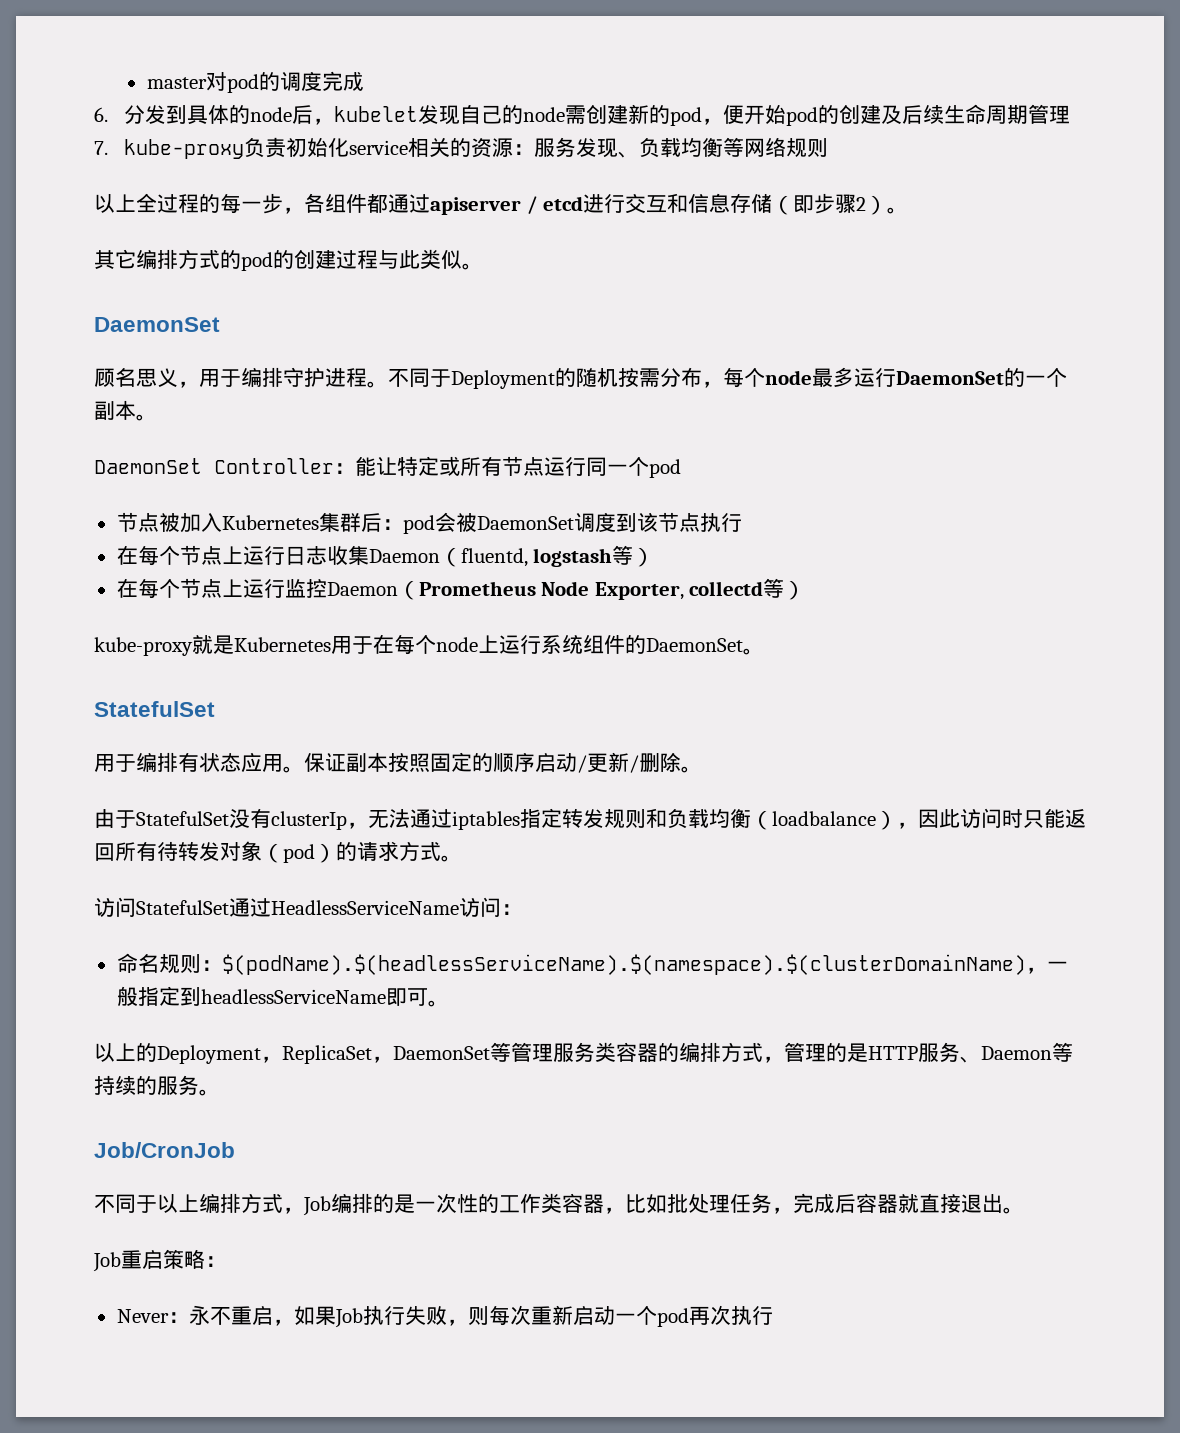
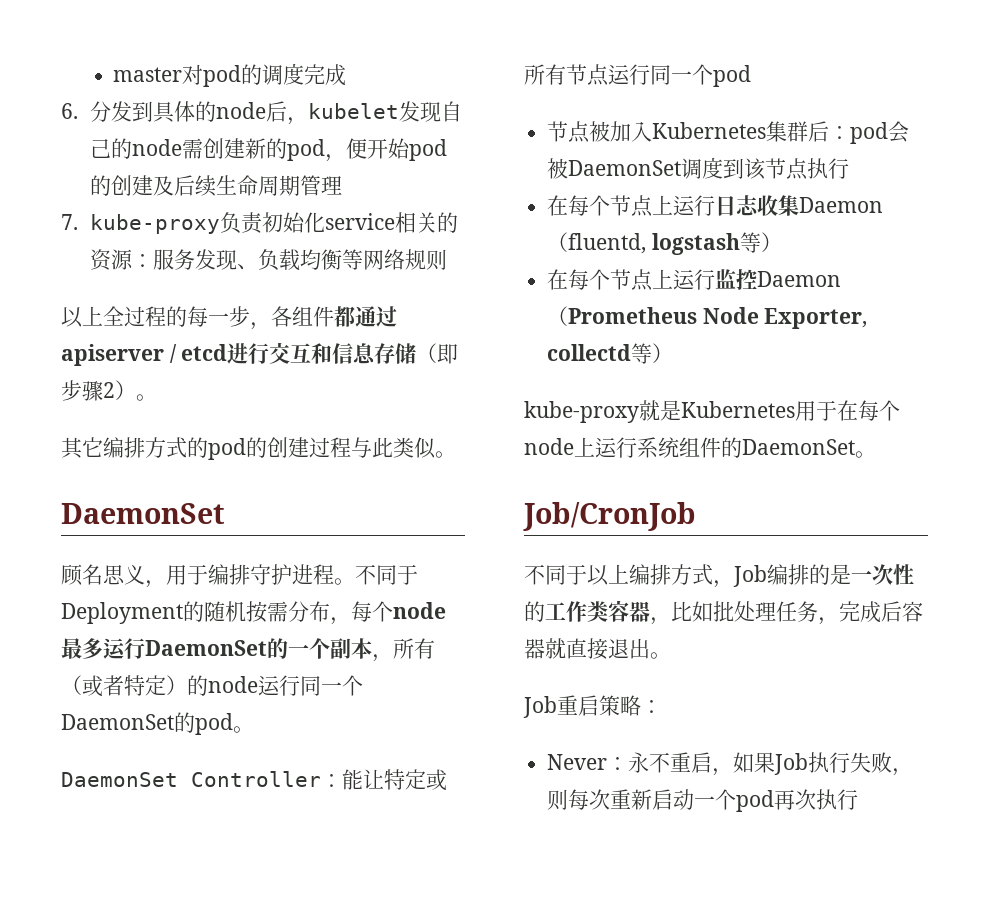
- 不同于Deployment的随机按需分布，每个node最多运行DaemonSet的一个副本。
+ 不同于Deployment的随机按需分布，每个node最多运行DaemonSet的一个副本，所有（或者特定）的node运行同一个DaemonSet的pod。
  kube-proxy就是Kubernetes用于在每个node上运行系统组件的DaemonSet。
- StatefulSet
- 用于编排有状态应用。保证副本按照固定的顺序启动/更新/删除。
- 由于StatefulSet没有clusterIp，无法通过iptables指定转发规则和负载均衡（loadbalance），因此访问时只能返回所有待转发对象（pod）的请求方式。
- 访问StatefulSet通过HeadlessServiceName访问：
- 命名规则：$(podName).$(headlessServiceName).$(namespace).$(clusterDomainName)，一般指定到headlessServiceName即可。
- 以上的Deployment，ReplicaSet，DaemonSet等管理服务类容器的编排方式，管理的是HTTP服务、Daemon等持续的服务。

